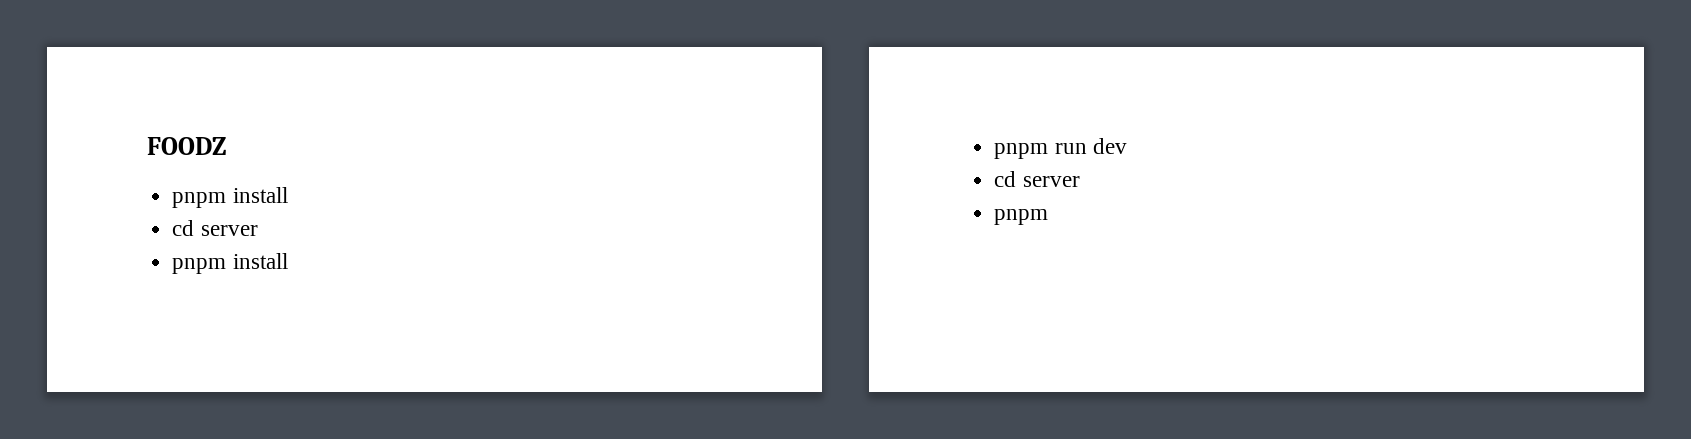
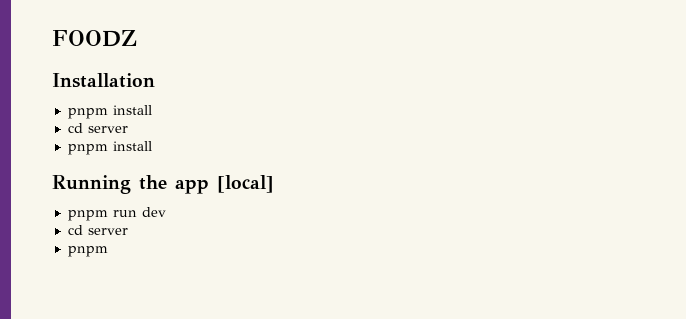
+ Installation
+ Running the app [local]

